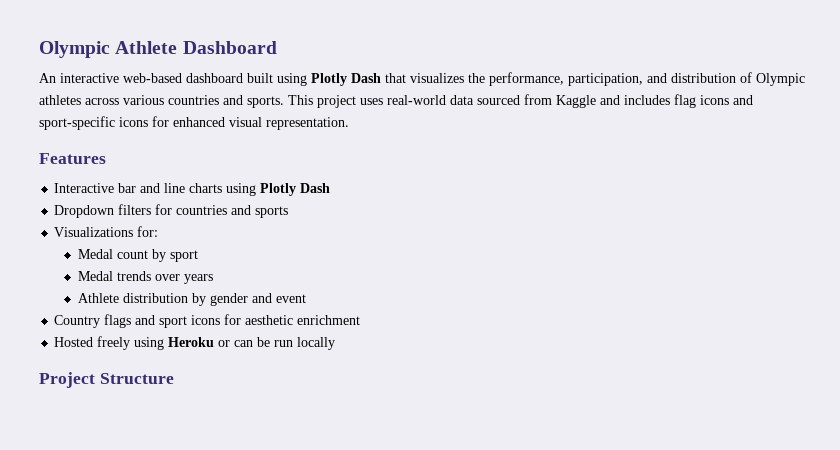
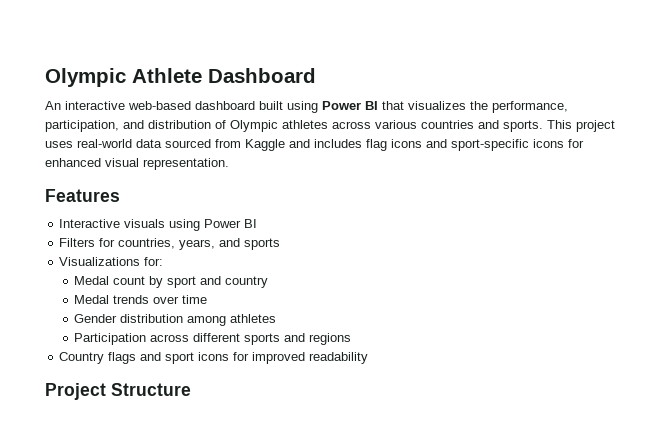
- An interactive web-based dashboard built using Plotly Dash that visualizes the performance, participation, and distribution of Olympic athletes across various countries and sports.
+ An interactive web-based dashboard built using Power BI that visualizes the performance, participation, and distribution of Olympic athletes across various countries and sports.
- Interactive bar and line charts using Plotly Dash
- Dropdown filters for countries and sports
+ Interactive visuals using Power BI
+ Filters for countries, years, and sports
- Medal count by sport
+ Medal count by sport and country
- Medal trends over years
- Athlete distribution by gender and event
+ Medal trends over time
+ Gender distribution among athletes
+ Participation across different sports and regions
- Country flags and sport icons for aesthetic enrichment
- Hosted freely using Heroku or can be run locally
+ Country flags and sport icons for improved readability

